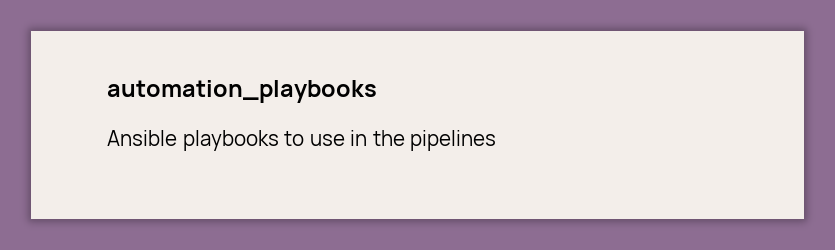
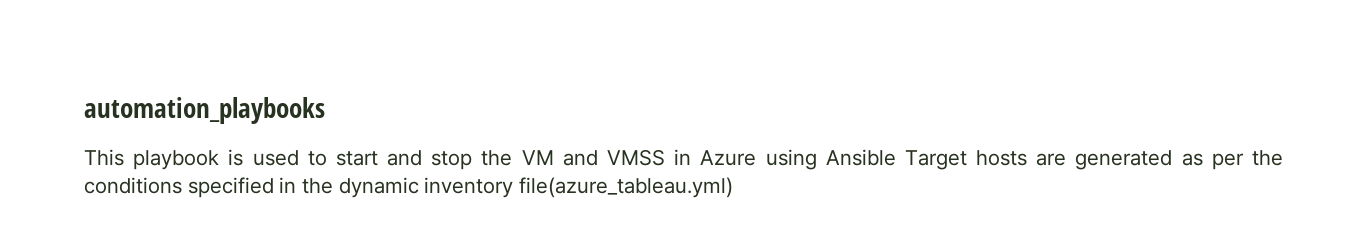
- Ansible playbooks to use in the pipelines
+ This playbook is used to start and stop the VM and VMSS in Azure using Ansible Target hosts are generated as per the conditions specified in the dynamic inventory file(azure_tableau.yml)

